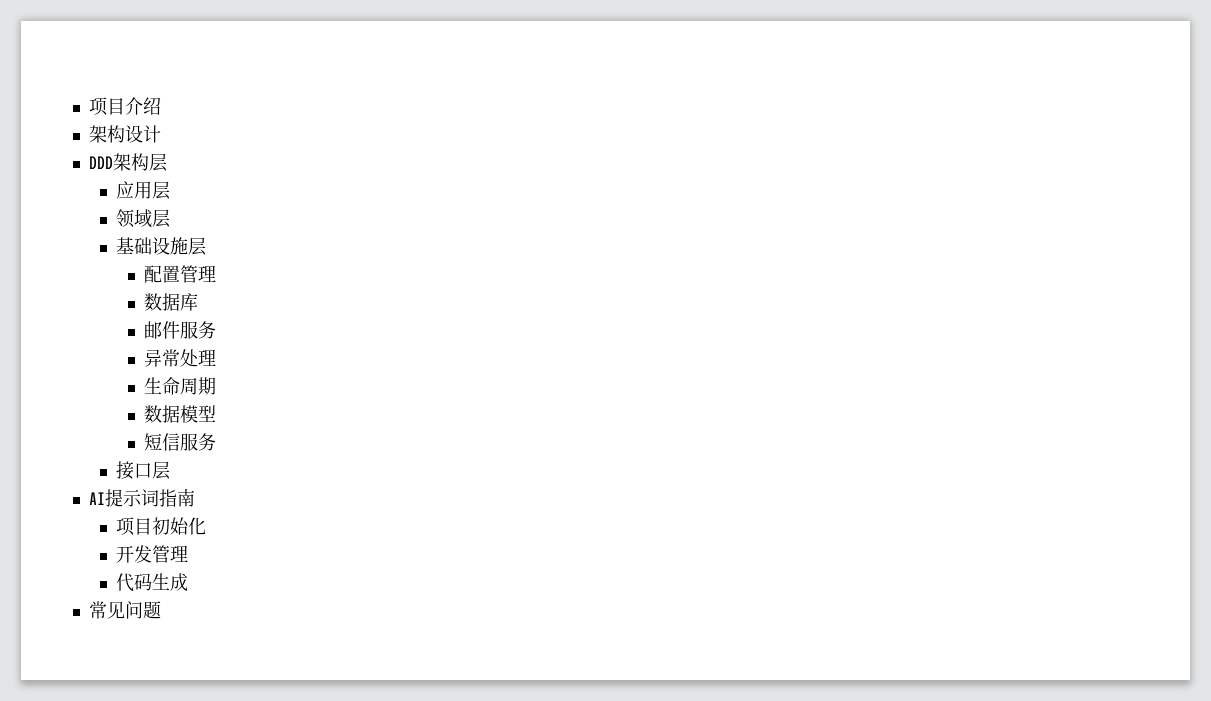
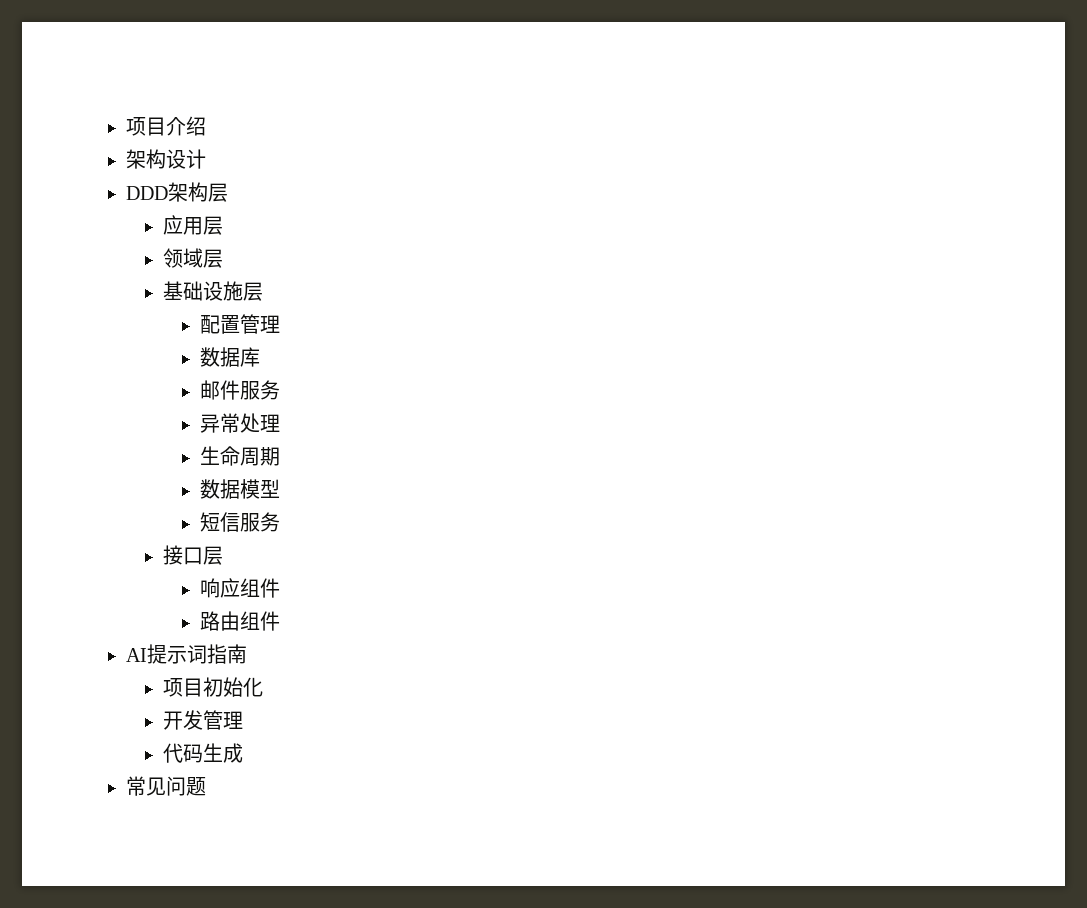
+ 响应组件
+ 路由组件

